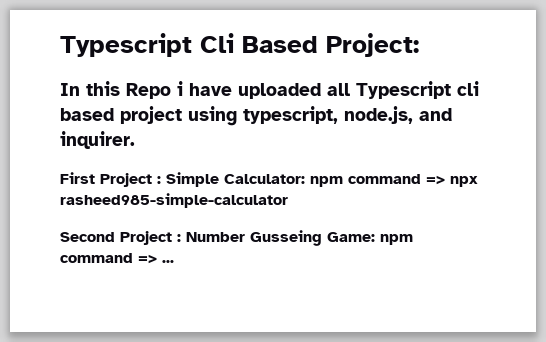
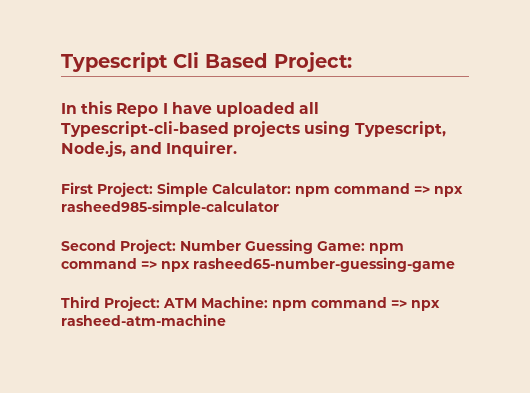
- In this Repo i have uploaded all Typescript cli based project using typescript, node.js, and inquirer.
+ In this Repo I have uploaded all Typescript-cli-based projects using Typescript, Node.js, and Inquirer.
- First Project : Simple Calculator: npm command => npx rasheed985-simple-calculator
+ First Project: Simple Calculator: npm command => npx rasheed985-simple-calculator
- Second Project : Number Gusseing Game: npm command => ...
+ Second Project: Number Guessing Game: npm command => npx rasheed65-number-guessing-game
+ Third Project: ATM Machine: npm command => npx rasheed-atm-machine

